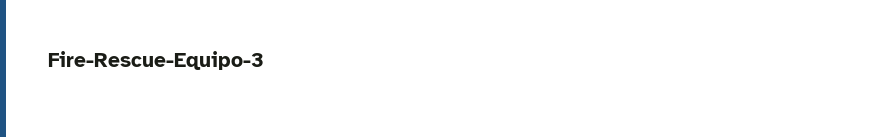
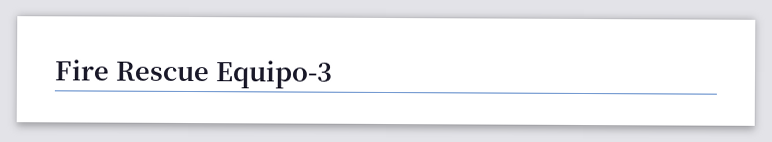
- Fire-Rescue-Equipo-3
+ Fire Rescue Equipo-3

